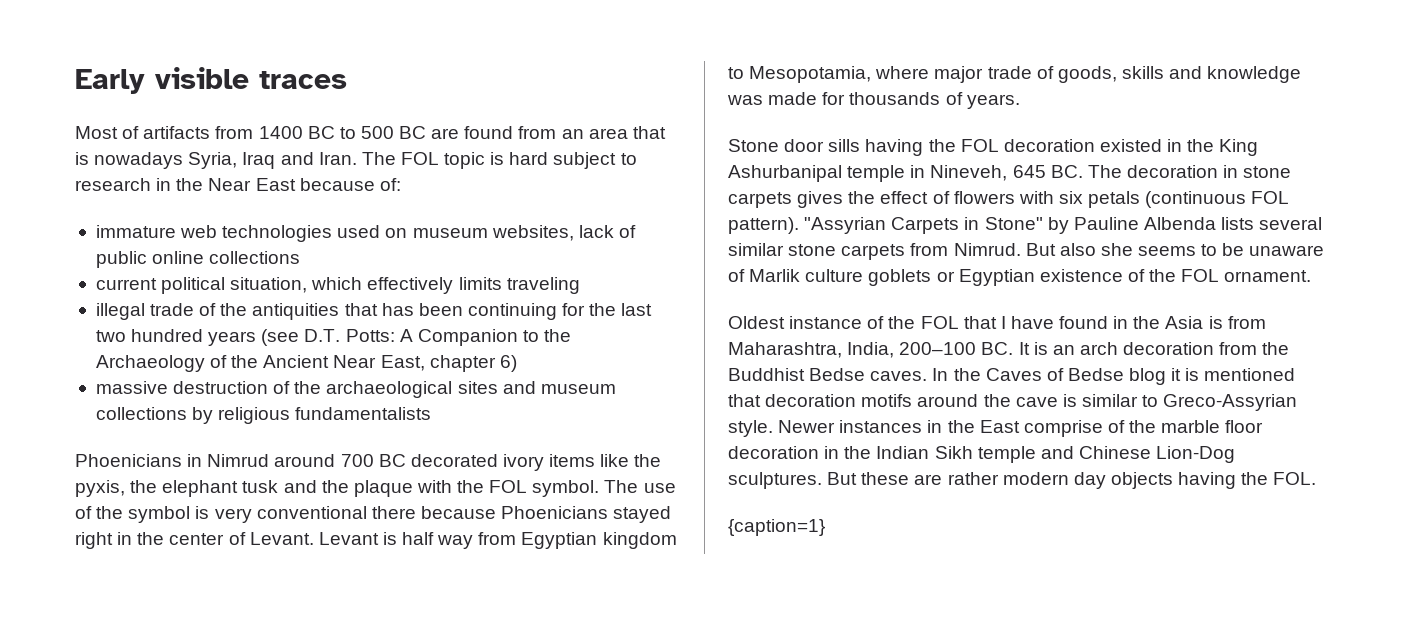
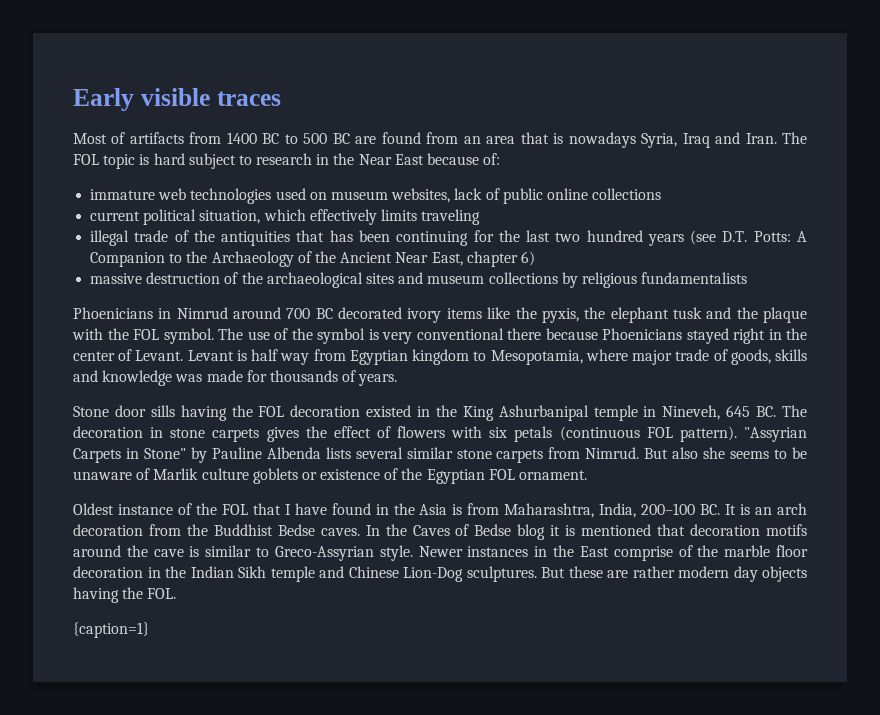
- But also she seems to be unaware of Marlik culture goblets or Egyptian existence of the FOL ornament.
+ But also she seems to be unaware of Marlik culture goblets or existence of the Egyptian FOL ornament.

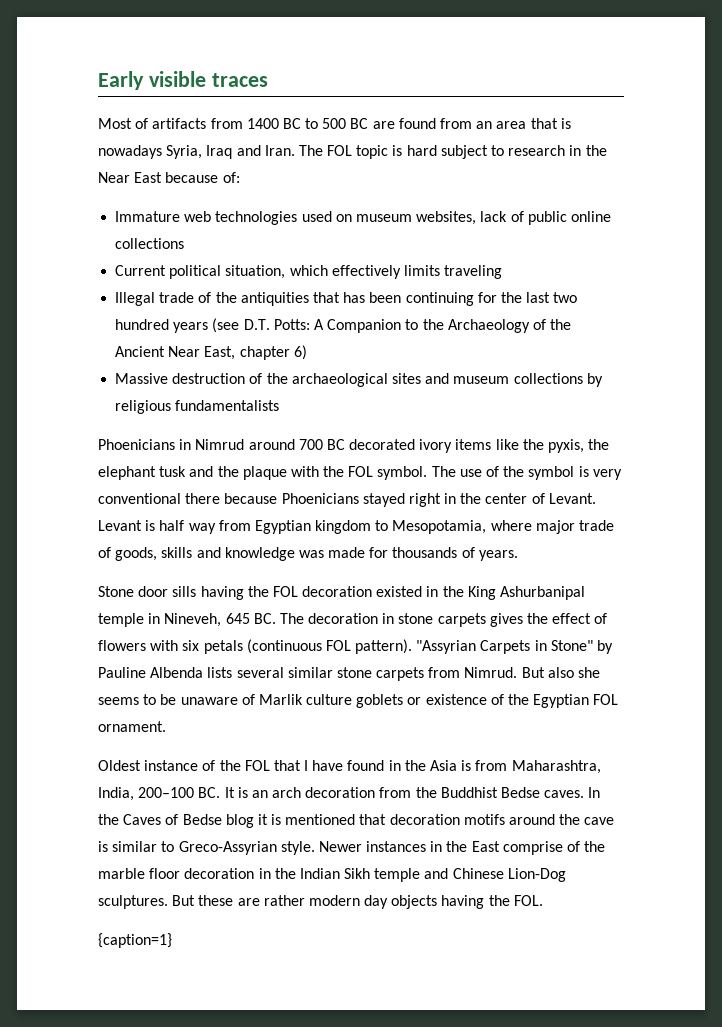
- immature web technologies used on museum websites, lack of public online collections
+ Immature web technologies used on museum websites, lack of public online collections
- current political situation, which effectively limits traveling
+ Current political situation, which effectively limits traveling
- illegal trade of the antiquities that has been continuing for the last two hundred years (see D.T. Potts: A Companion to the Archaeology of the Ancient Near East, chapter 6)
+ Illegal trade of the antiquities that has been continuing for the last two hundred years (see D.T. Potts: A Companion to the Archaeology of the Ancient Near East, chapter 6)
- massive destruction of the archaeological sites and museum collections by religious fundamentalists
+ Massive destruction of the archaeological sites and museum collections by religious fundamentalists

